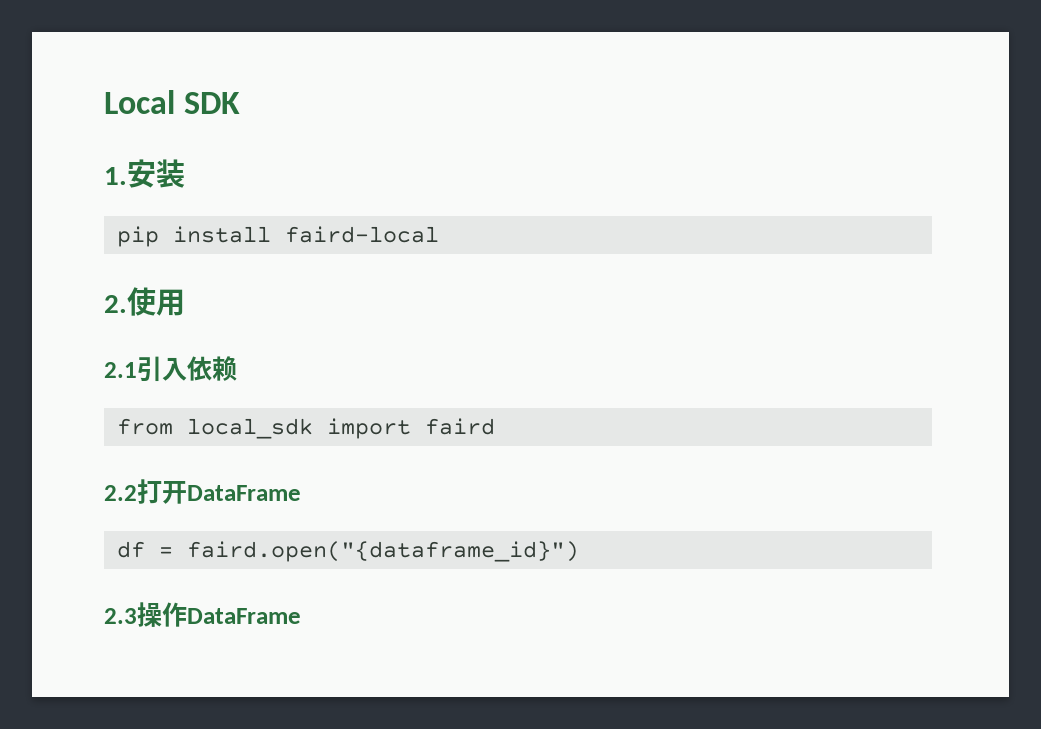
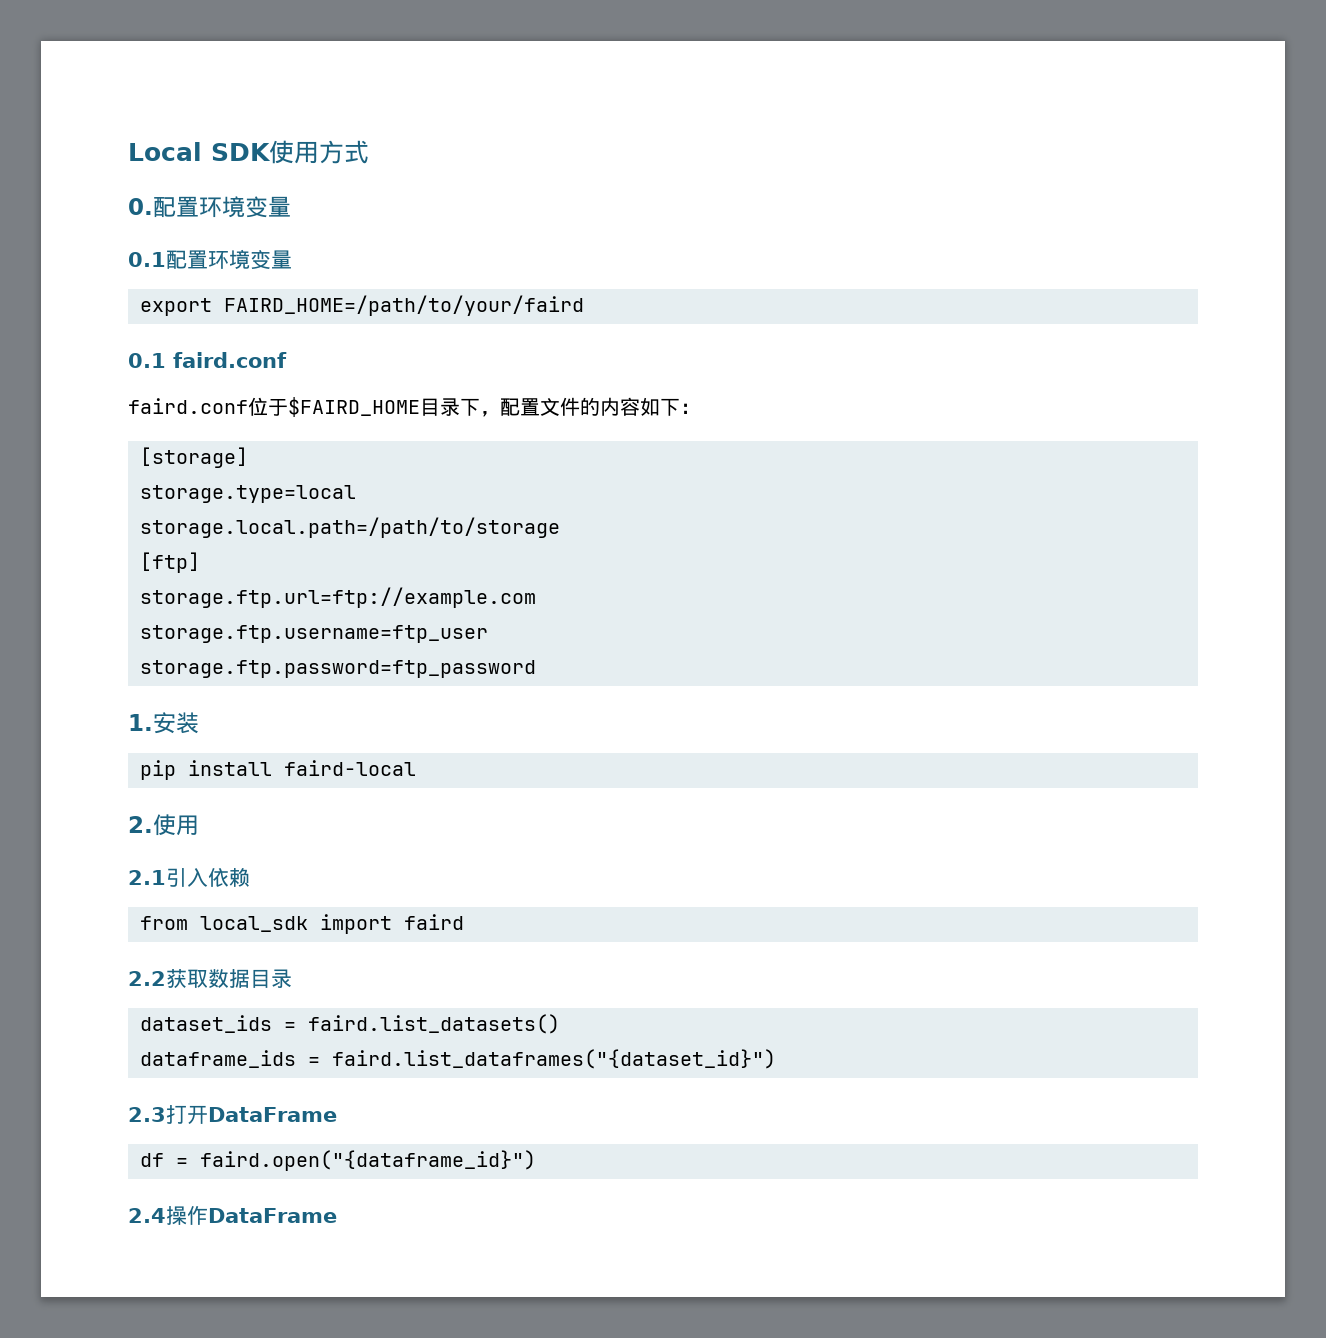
- Local SDK
+ Local SDK使用方式
+ 0.配置环境变量
+ 0.1配置环境变量
+ export FAIRD_HOME=/path/to/your/faird
+ 0.1 faird.conf
+ faird.conf位于$FAIRD_HOME目录下，配置文件的内容如下：
+ [storage]
+ storage.type=local
+ storage.local.path=/path/to/storage
+ [ftp]
+ storage.ftp.url=ftp://example.com
+ storage.ftp.username=ftp_user
+ storage.ftp.password=ftp_password
- 2.2打开DataFrame
+ 2.2获取数据目录
+ dataset_ids = faird.list_datasets()
+ dataframe_ids = faird.list_dataframes("{dataset_id}")
+ 2.3打开DataFrame
- 2.3操作DataFrame
+ 2.4操作DataFrame

